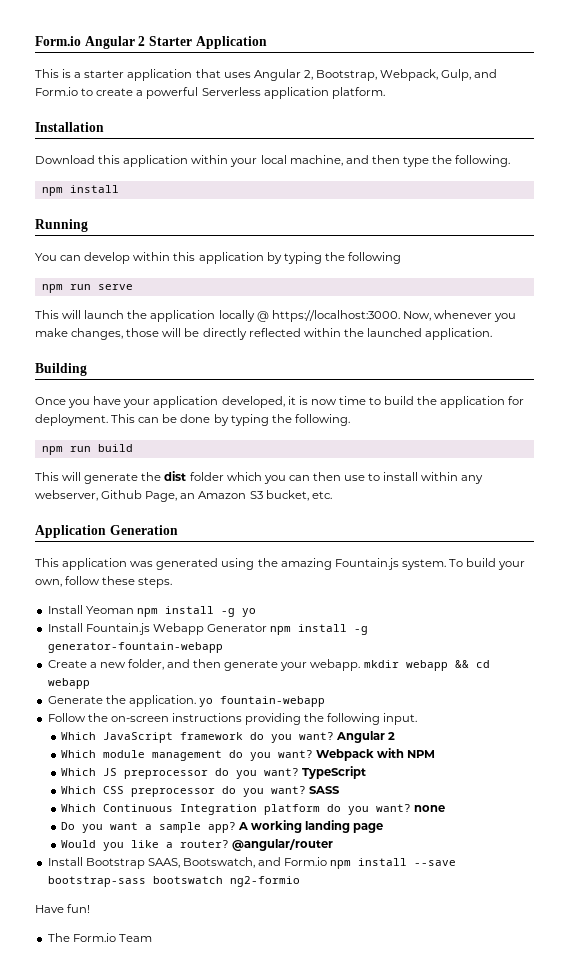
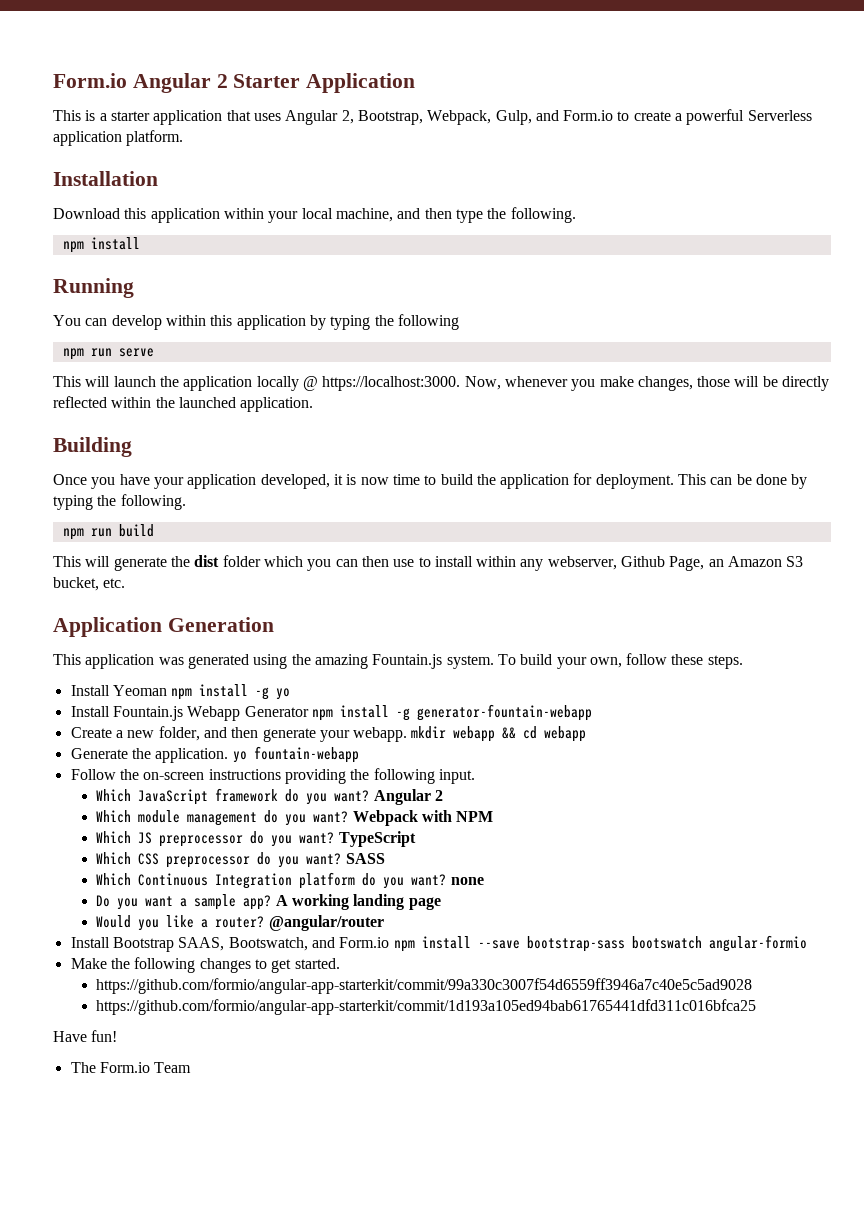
- Install Bootstrap SAAS, Bootswatch, and Form.io npm install --save bootstrap-sass bootswatch ng2-formio
+ Install Bootstrap SAAS, Bootswatch, and Form.io npm install --save bootstrap-sass bootswatch angular-formio
+ Make the following changes to get started.
+ https://github.com/formio/angular-app-starterkit/commit/99a330c3007f54d6559ff3946a7c40e5c5ad9028
+ https://github.com/formio/angular-app-starterkit/commit/1d193a105ed94bab61765441dfd311c016bfca25

